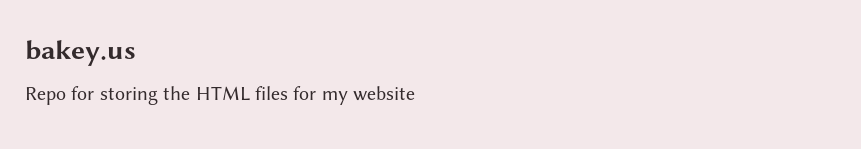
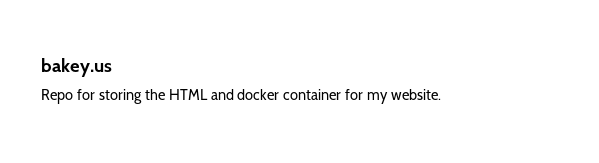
- Repo for storing the HTML files for my website
+ Repo for storing the HTML and docker container for my website.

